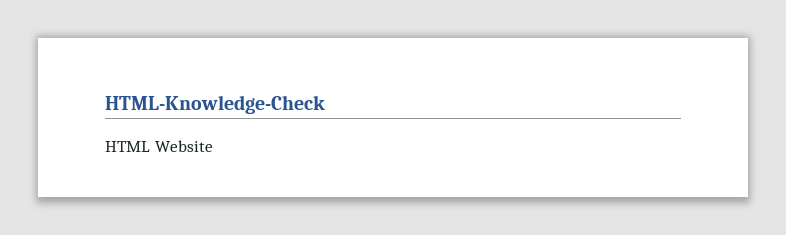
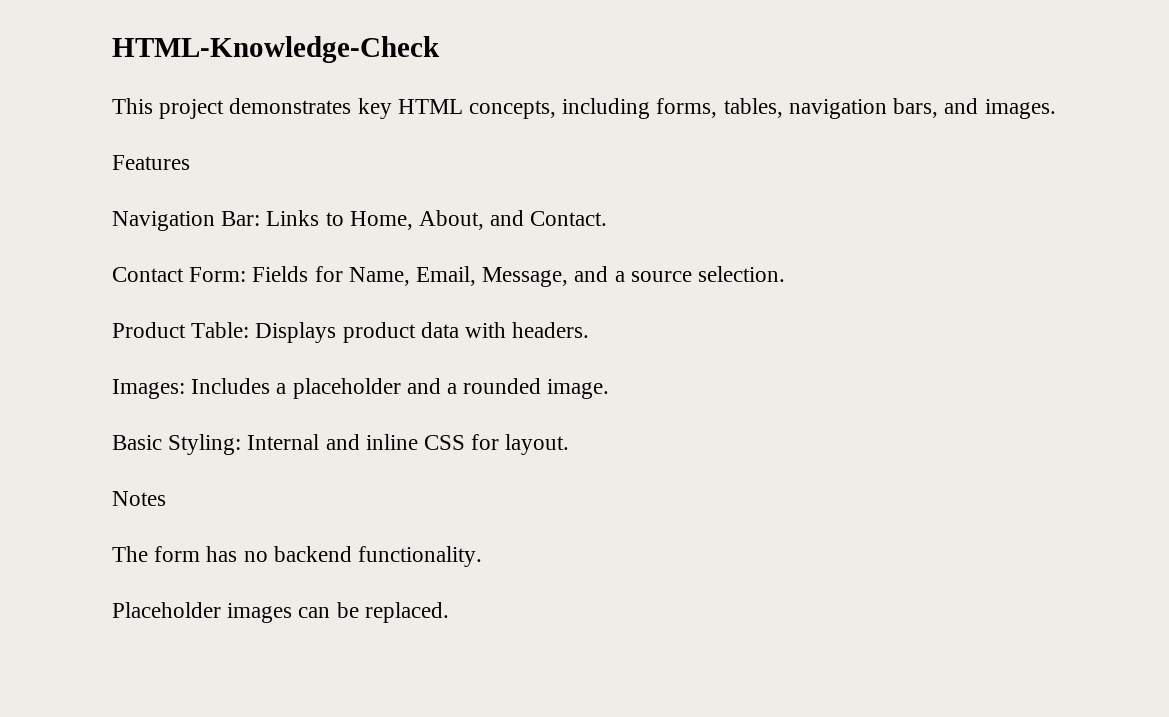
- HTML Website
+ This project demonstrates key HTML concepts, including forms, tables, navigation bars, and images.
+ Features
+ Navigation Bar: Links to Home, About, and Contact.
+ Contact Form: Fields for Name, Email, Message, and a source selection.
+ Product Table: Displays product data with headers.
+ Images: Includes a placeholder and a rounded image.
+ Basic Styling: Internal and inline CSS for layout.
+ Notes
+ The form has no backend functionality.
+ Placeholder images can be replaced.

